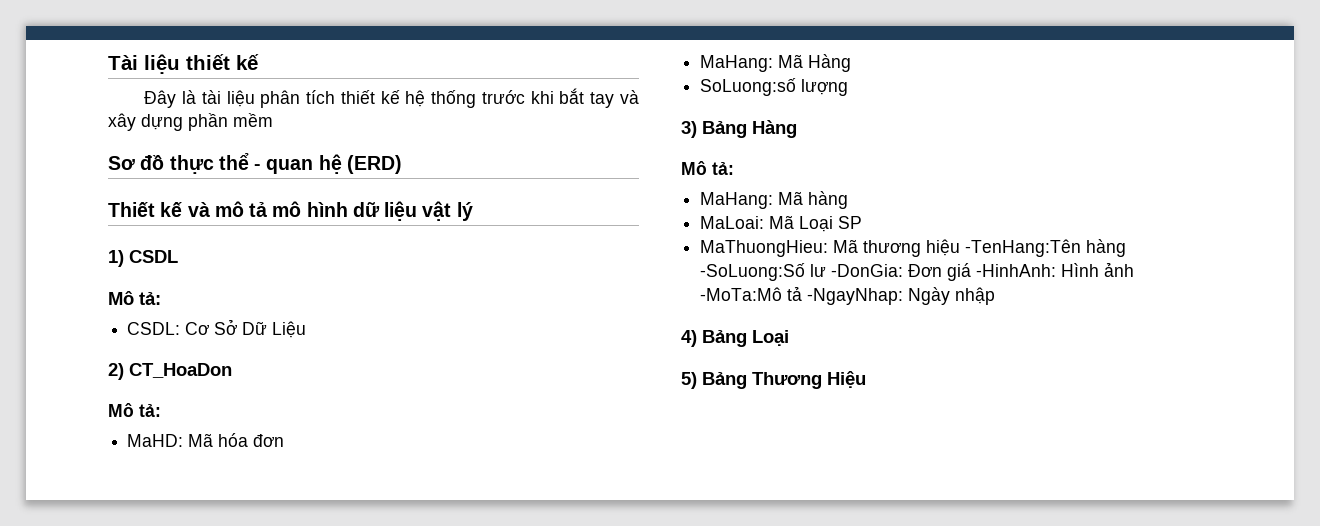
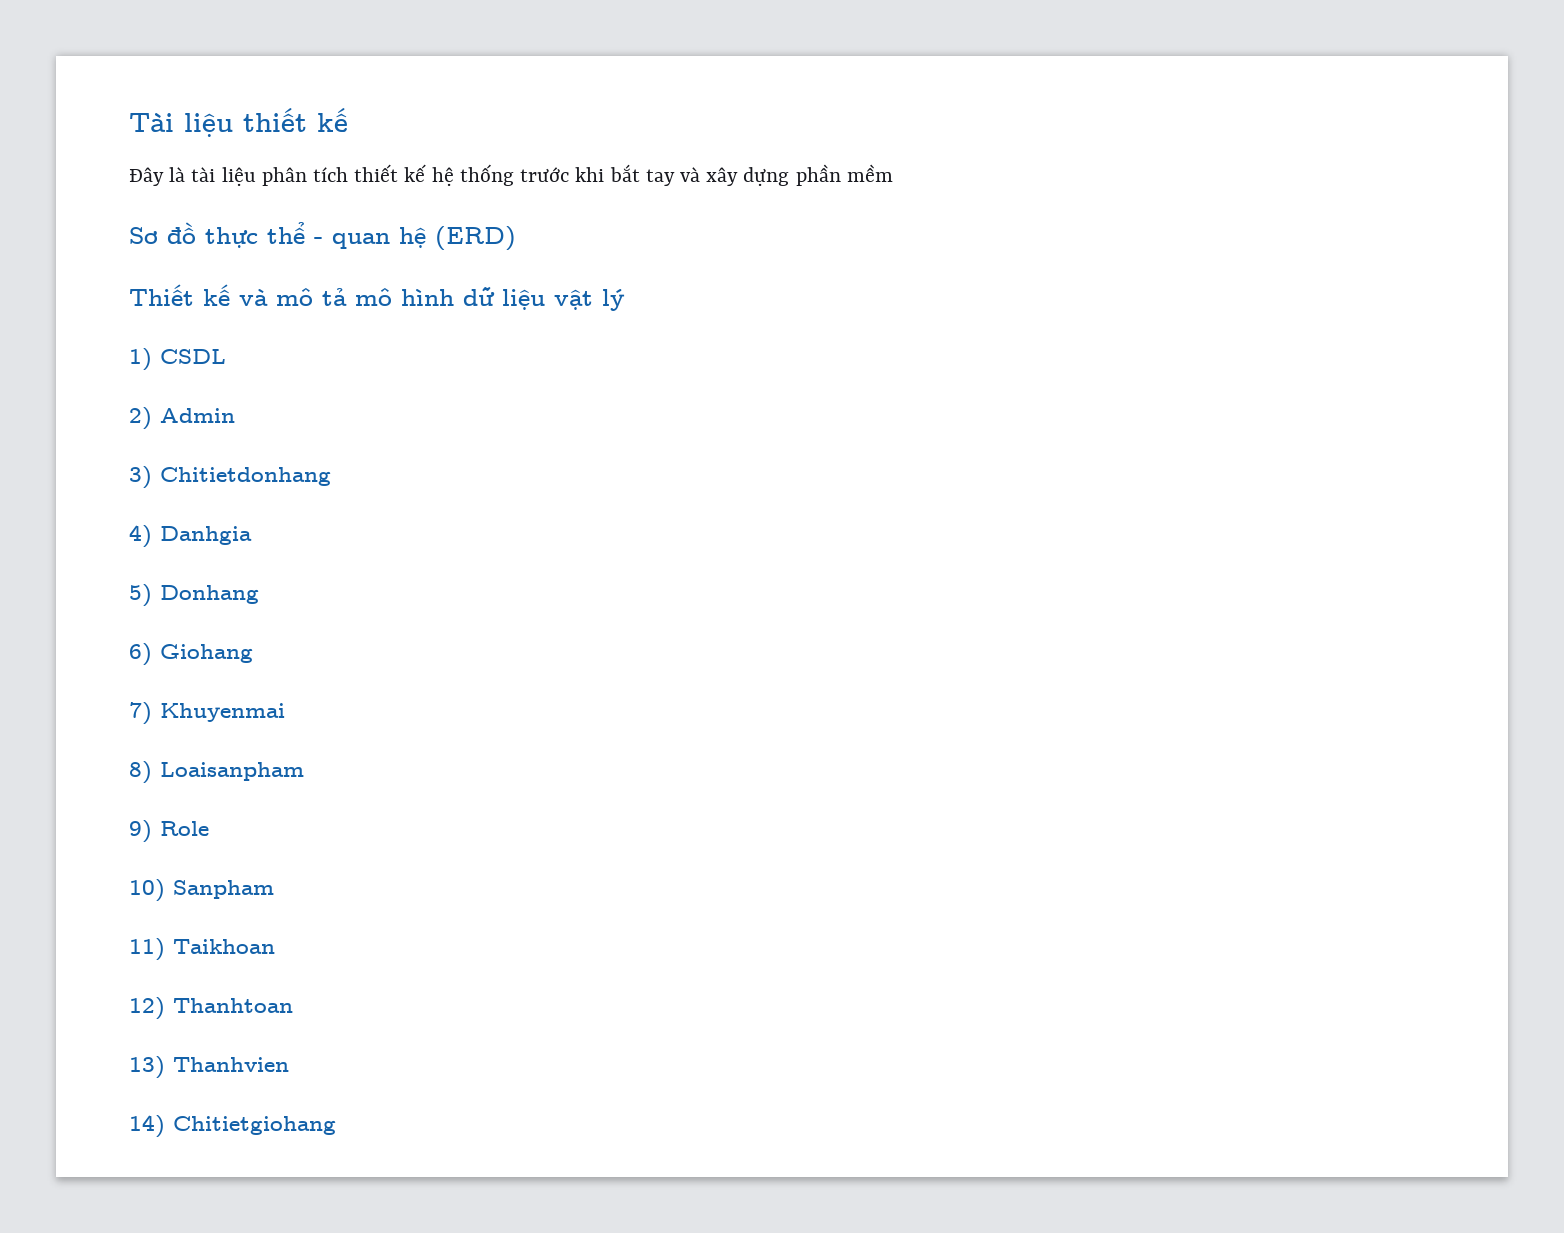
  1) CSDL
- Mô tả:
- CSDL: Cơ Sở Dữ Liệu
- 2) CT_HoaDon
- Mô tả:
- MaHD: Mã hóa đơn
- MaHang: Mã Hàng
- SoLuong:số lượng
- 3) Bảng Hàng
- Mô tả:
- MaHang: Mã hàng
- MaLoai: Mã Loại SP
- MaThuongHieu: Mã thương hiệu -TenHang:Tên hàng -SoLuong:Số lư -DonGia: Đơn giá -HinhAnh: Hình ảnh -MoTa:Mô tả -NgayNhap: Ngày nhập
+ 2) Admin
+ 3) Chitietdonhang
- 4) Bảng Loại
+ 4) Danhgia
- 5) Bảng Thương Hiệu
+ 5) Donhang
+ 6) Giohang
+ 7) Khuyenmai
+ 8) Loaisanpham
+ 9) Role
+ 10) Sanpham
+ 11) Taikhoan
+ 12) Thanhtoan
+ 13) Thanhvien
+ 14) Chitietgiohang

